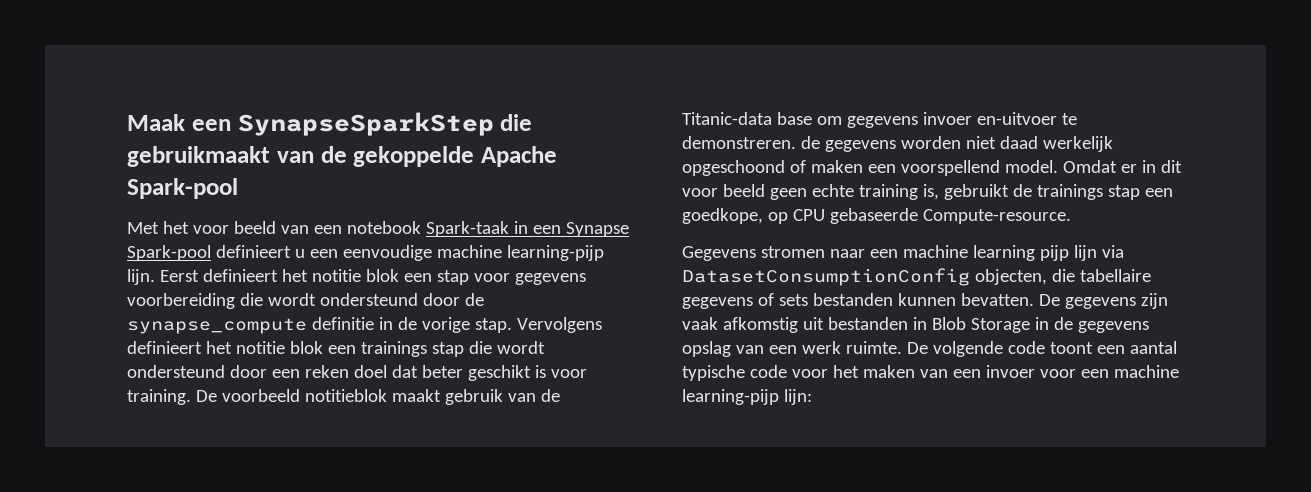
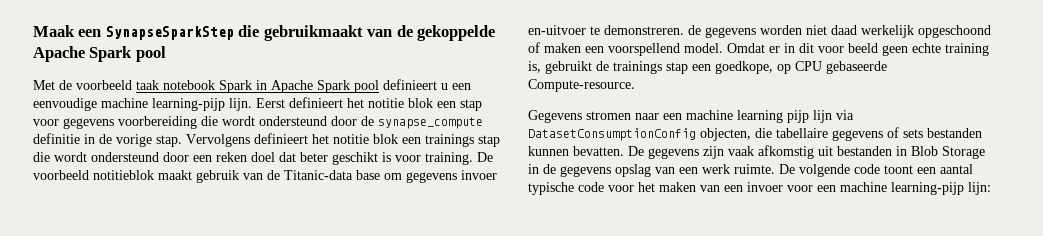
- Maak een SynapseSparkStep die gebruikmaakt van de gekoppelde Apache Spark-pool
+ Maak een SynapseSparkStep die gebruikmaakt van de gekoppelde Apache Spark pool
- Met het voor beeld van een notebook Spark-taak in een Synapse Spark-pool definieert u een eenvoudige machine learning-pijp lijn.
+ Met de voorbeeld taak notebook Spark in Apache Spark pool definieert u een eenvoudige machine learning-pijp lijn.

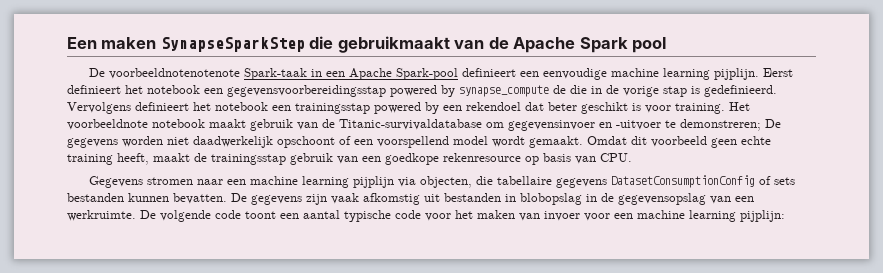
- Maak een SynapseSparkStep die gebruikmaakt van de gekoppelde Apache Spark pool
+ Een maken SynapseSparkStep die gebruikmaakt van de Apache Spark pool
- Met de voorbeeld taak notebook Spark in Apache Spark pool definieert u een eenvoudige machine learning-pijp lijn.
+ De voorbeeldnotenotenote Spark-taak in een Apache Spark-pool definieert een eenvoudige machine learning pijplijn.
- Eerst definieert het notitie blok een stap voor gegevens voorbereiding die wordt ondersteund door de synapse_compute definitie in de vorige stap. Vervolgens definieert het notitie blok een trainings stap die wordt ondersteund door een reken doel dat beter geschikt is voor training.
+ Eerst definieert het notebook een gegevensvoorbereidingsstap powered by synapse_compute de die in de vorige stap is gedefinieerd. Vervolgens definieert het notebook een trainingsstap powered by een rekendoel dat beter geschikt is voor training.
- De voorbeeld notitieblok maakt gebruik van de Titanic-data base om gegevens invoer en-uitvoer te demonstreren. de gegevens worden niet daad werkelijk opgeschoond of maken een voorspellend model. Omdat er in dit voor beeld geen echte training is, gebruikt de trainings stap een goedkope, op CPU gebaseerde Compute-resource.
+ Het voorbeeldnote notebook maakt gebruik van de Titanic-survivaldatabase om gegevensinvoer en -uitvoer te demonstreren; De gegevens worden niet daadwerkelijk opschoont of een voorspellend model wordt gemaakt. Omdat dit voorbeeld geen echte training heeft, maakt de trainingsstap gebruik van een goedkope rekenresource op basis van CPU.
- Gegevens stromen naar een machine learning pijp lijn via DatasetConsumptionConfig objecten, die tabellaire gegevens of sets bestanden kunnen bevatten.
+ Gegevens stromen naar een machine learning pijplijn via objecten, die tabellaire gegevens DatasetConsumptionConfig of sets bestanden kunnen bevatten.
- De gegevens zijn vaak afkomstig uit bestanden in Blob Storage in de gegevens opslag van een werk ruimte.
+ De gegevens zijn vaak afkomstig uit bestanden in blobopslag in de gegevensopslag van een werkruimte.
- De volgende code toont een aantal typische code voor het maken van een invoer voor een machine learning-pijp lijn:
+ De volgende code toont een aantal typische code voor het maken van invoer voor een machine learning pijplijn:

